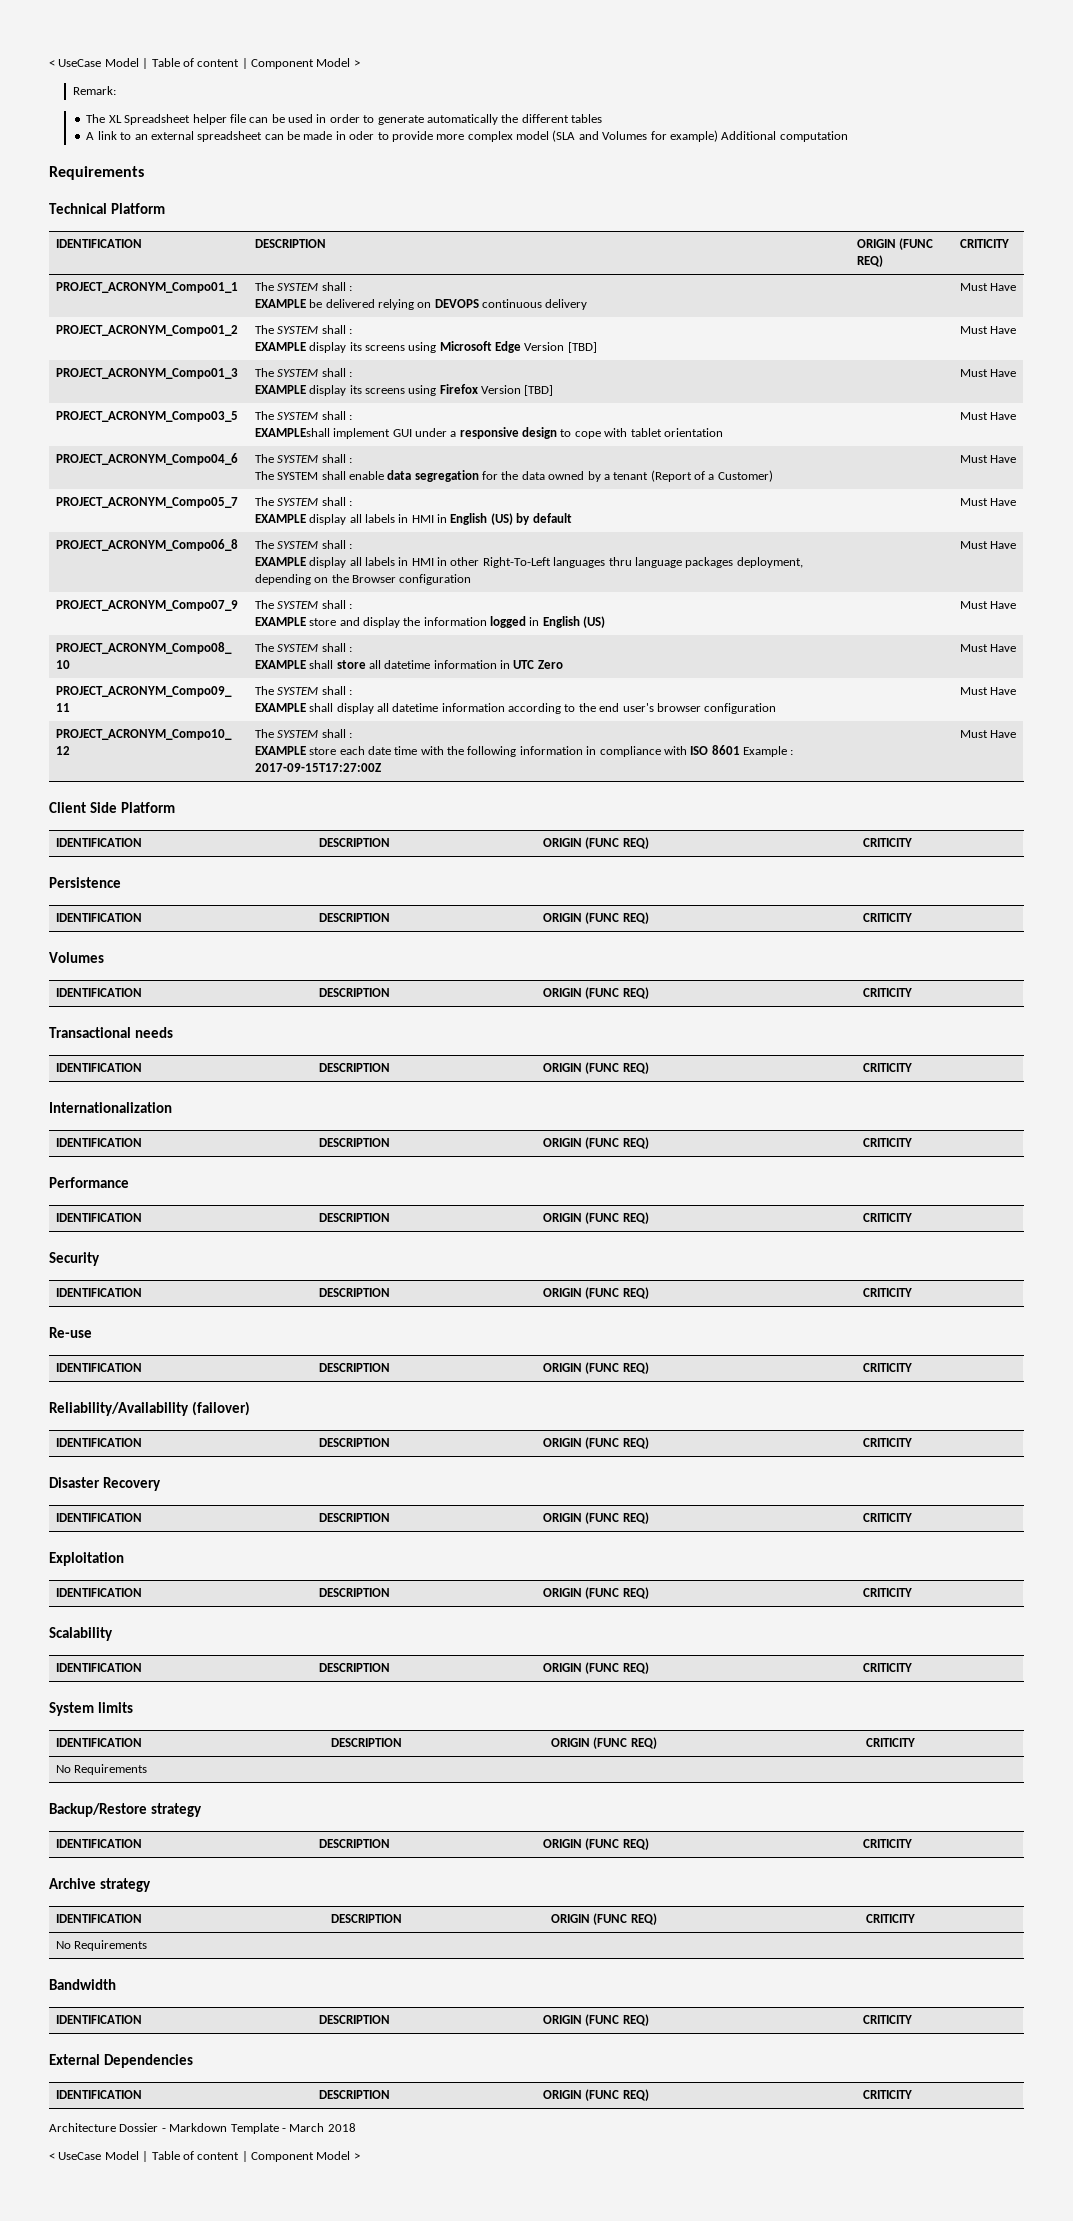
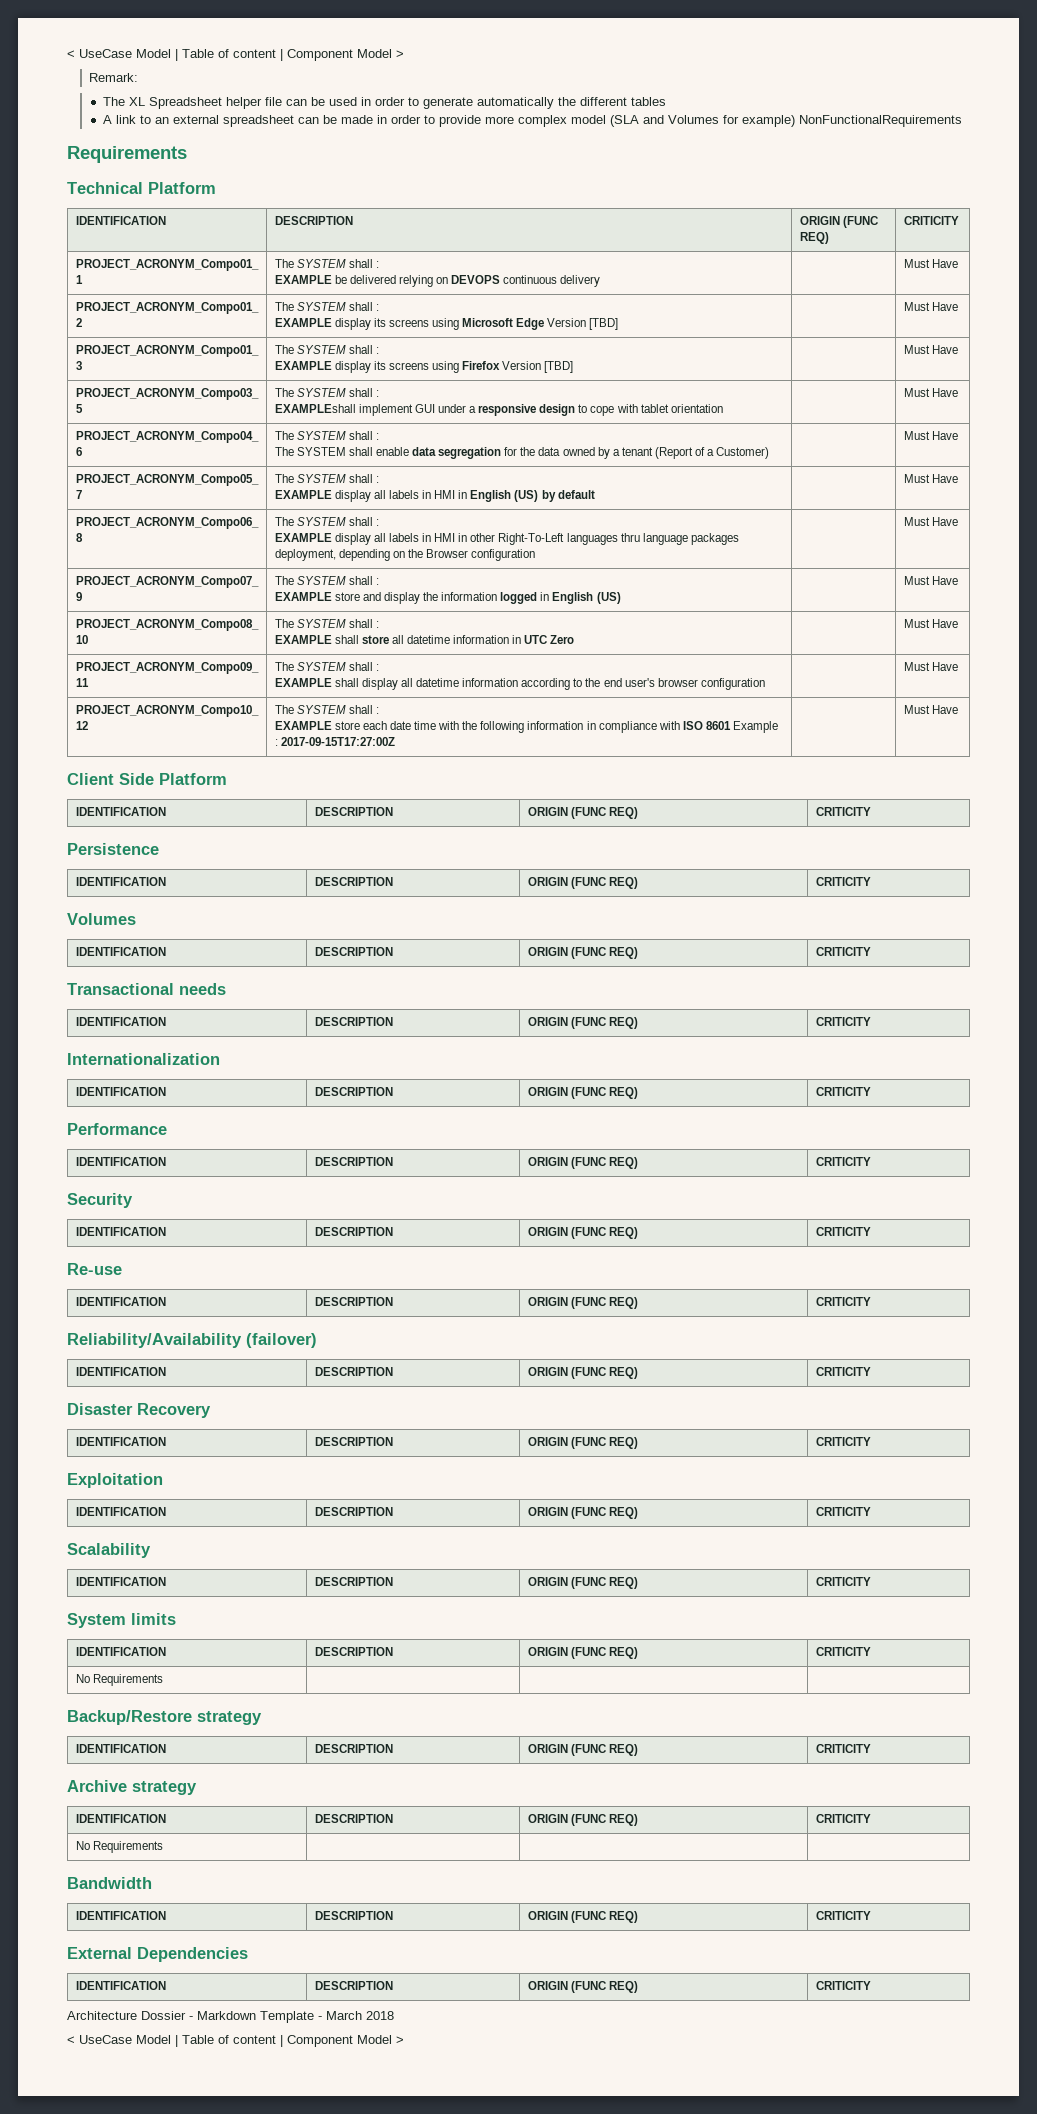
- A link to an external spreadsheet can be made in oder to provide more complex model (SLA and Volumes for example) Additional computation
+ A link to an external spreadsheet can be made in order to provide more complex model (SLA and Volumes for example) NonFunctionalRequirements

